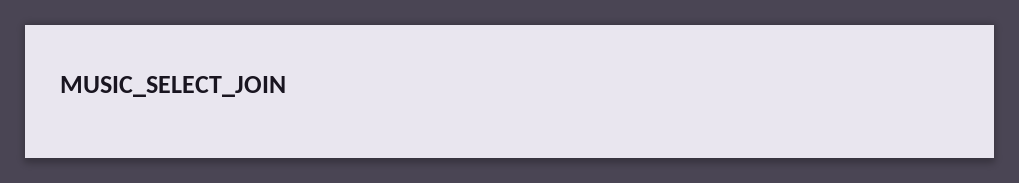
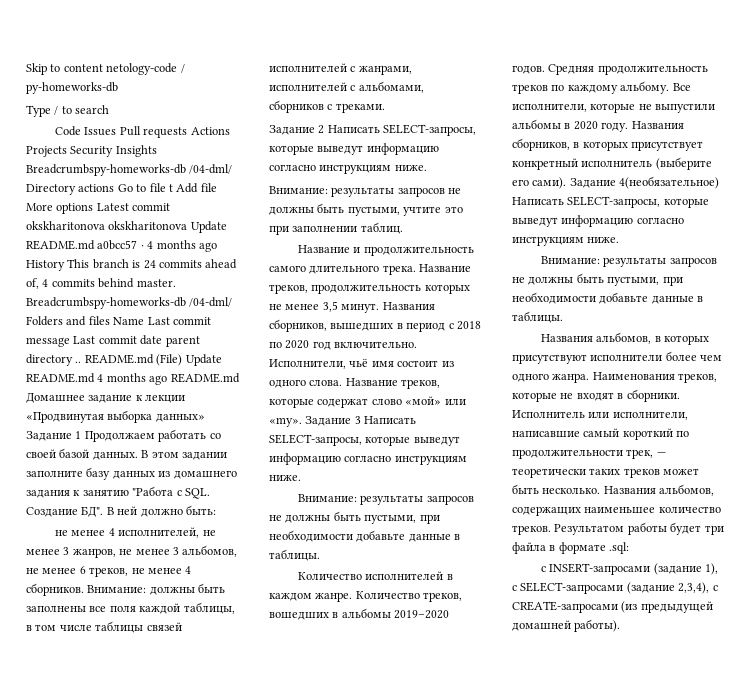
- MUSIC_SELECT_JOIN
+ Skip to content netology-code / py-homeworks-db
+ Type / to search
+ Code Issues Pull requests Actions Projects Security Insights Breadcrumbspy-homeworks-db /04-dml/ Directory actions Go to file t Add file More options Latest commit okskharitonova okskharitonova Update README.md a0bcc57 · 4 months ago History This branch is 24 commits ahead of, 4 commits behind master. Breadcrumbspy-homeworks-db /04-dml/ Folders and files Name Last commit message Last commit date parent directory .. README.md (File) Update README.md 4 months ago README.md Домашнее задание к лекции «Продвинутая выборка данных» Задание 1 Продолжаем работать со своей базой данных. В этом задании заполните базу данных из домашнего задания к занятию "Работа с SQL. Создание БД". В ней должно быть:
+ не менее 4 исполнителей, не менее 3 жанров, не менее 3 альбомов, не менее 6 треков, не менее 4 сборников. Внимание: должны быть заполнены все поля каждой таблицы, в том числе таблицы связей исполнителей с жанрами, исполнителей с альбомами, сборников с треками.
+ Задание 2 Написать SELECT-запросы, которые выведут информацию согласно инструкциям ниже.
+ Внимание: результаты запросов не должны быть пустыми, учтите это при заполнении таблиц.
+ Название и продолжительность самого длительного трека. Название треков, продолжительность которых не менее 3,5 минут. Названия сборников, вышедших в период с 2018 по 2020 год включительно. Исполнители, чьё имя состоит из одного слова. Название треков, которые содержат слово «мой» или «my». Задание 3 Написать SELECT-запросы, которые выведут информацию согласно инструкциям ниже.
+ Внимание: результаты запросов не должны быть пустыми, при необходимости добавьте данные в таблицы.
+ Количество исполнителей в каждом жанре. Количество треков, вошедших в альбомы 2019–2020 годов. Средняя продолжительность треков по каждому альбому. Все исполнители, которые не выпустили альбомы в 2020 году. Названия сборников, в которых присутствует конкретный исполнитель (выберите его сами). Задание 4(необязательное) Написать SELECT-запросы, которые выведут информацию согласно инструкциям ниже.
+ Внимание: результаты запросов не должны быть пустыми, при необходимости добавьте данные в таблицы.
+ Названия альбомов, в которых присутствуют исполнители более чем одного жанра. Наименования треков, которые не входят в сборники. Исполнитель или исполнители, написавшие самый короткий по продолжительности трек, — теоретически таких треков может быть несколько. Названия альбомов, содержащих наименьшее количество треков. Результатом работы будет три файла в формате .sql:
+ с INSERT-запросами (задание 1), с SELECT-запросами (задание 2,3,4), с CREATE-запросами (из предыдущей домашней работы).

